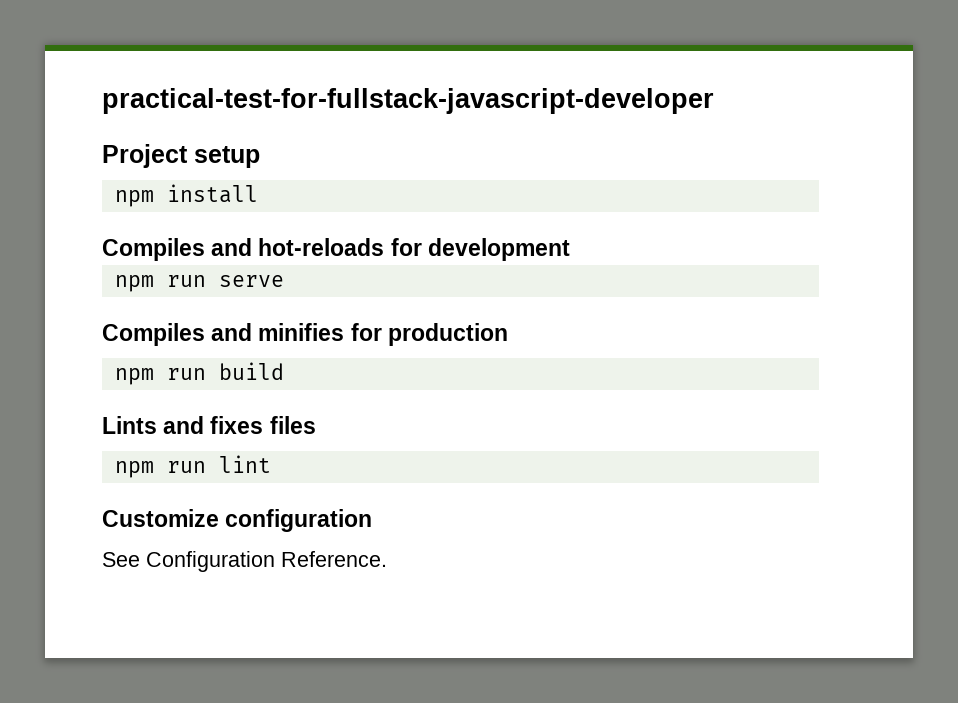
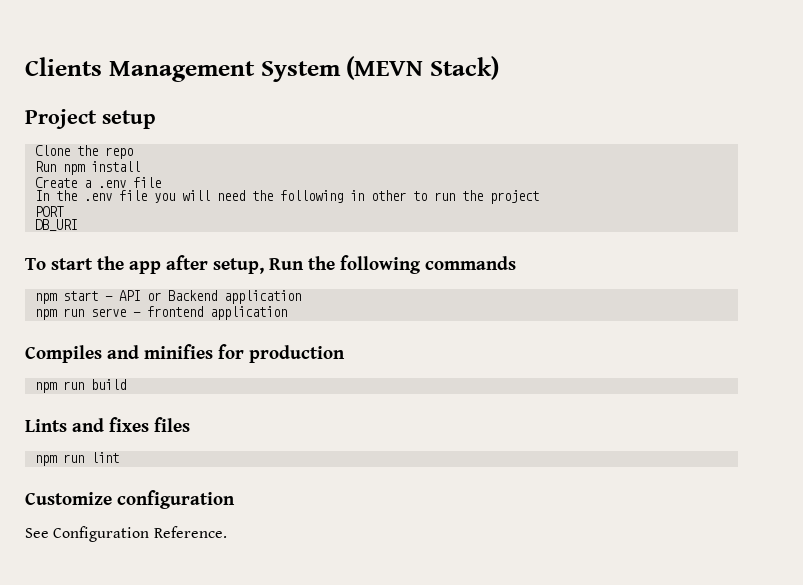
- practical-test-for-fullstack-javascript-developer
+ Clients Management System (MEVN Stack)
  Project setup
- npm install
- Compiles and hot-reloads for development
+ Clone the repo
+ Run npm install
+ Create a .env file
+ In the .env file you will need the following in other to run the project
+ PORT
+ DB_URI
+ To start the app after setup, Run the following commands
+ npm start - API or Backend application
- npm run serve
+ npm run serve - frontend application

